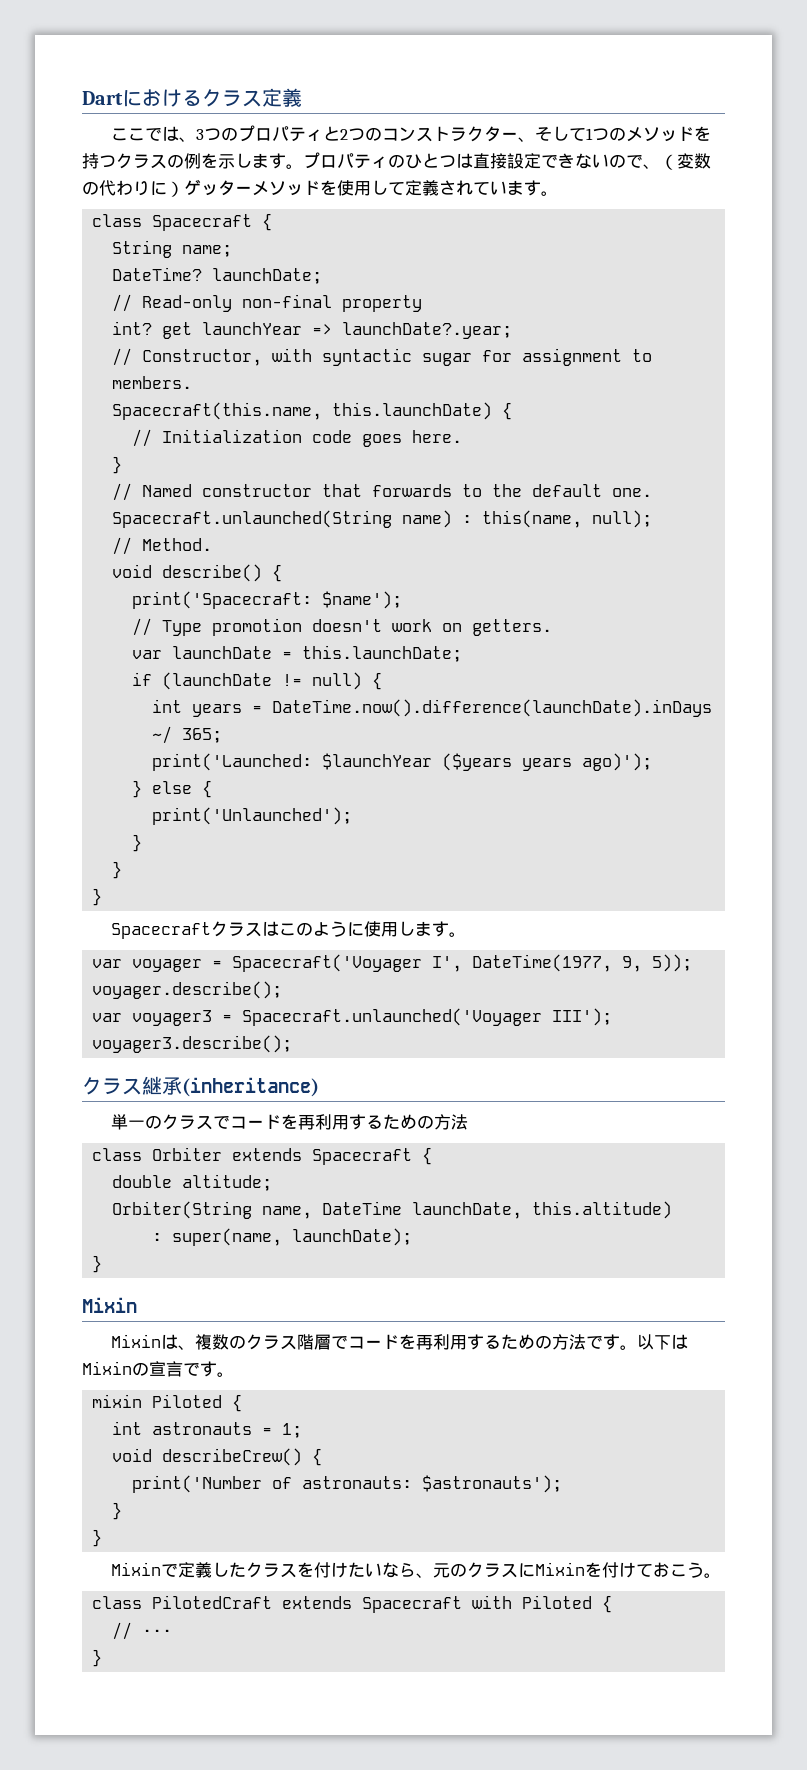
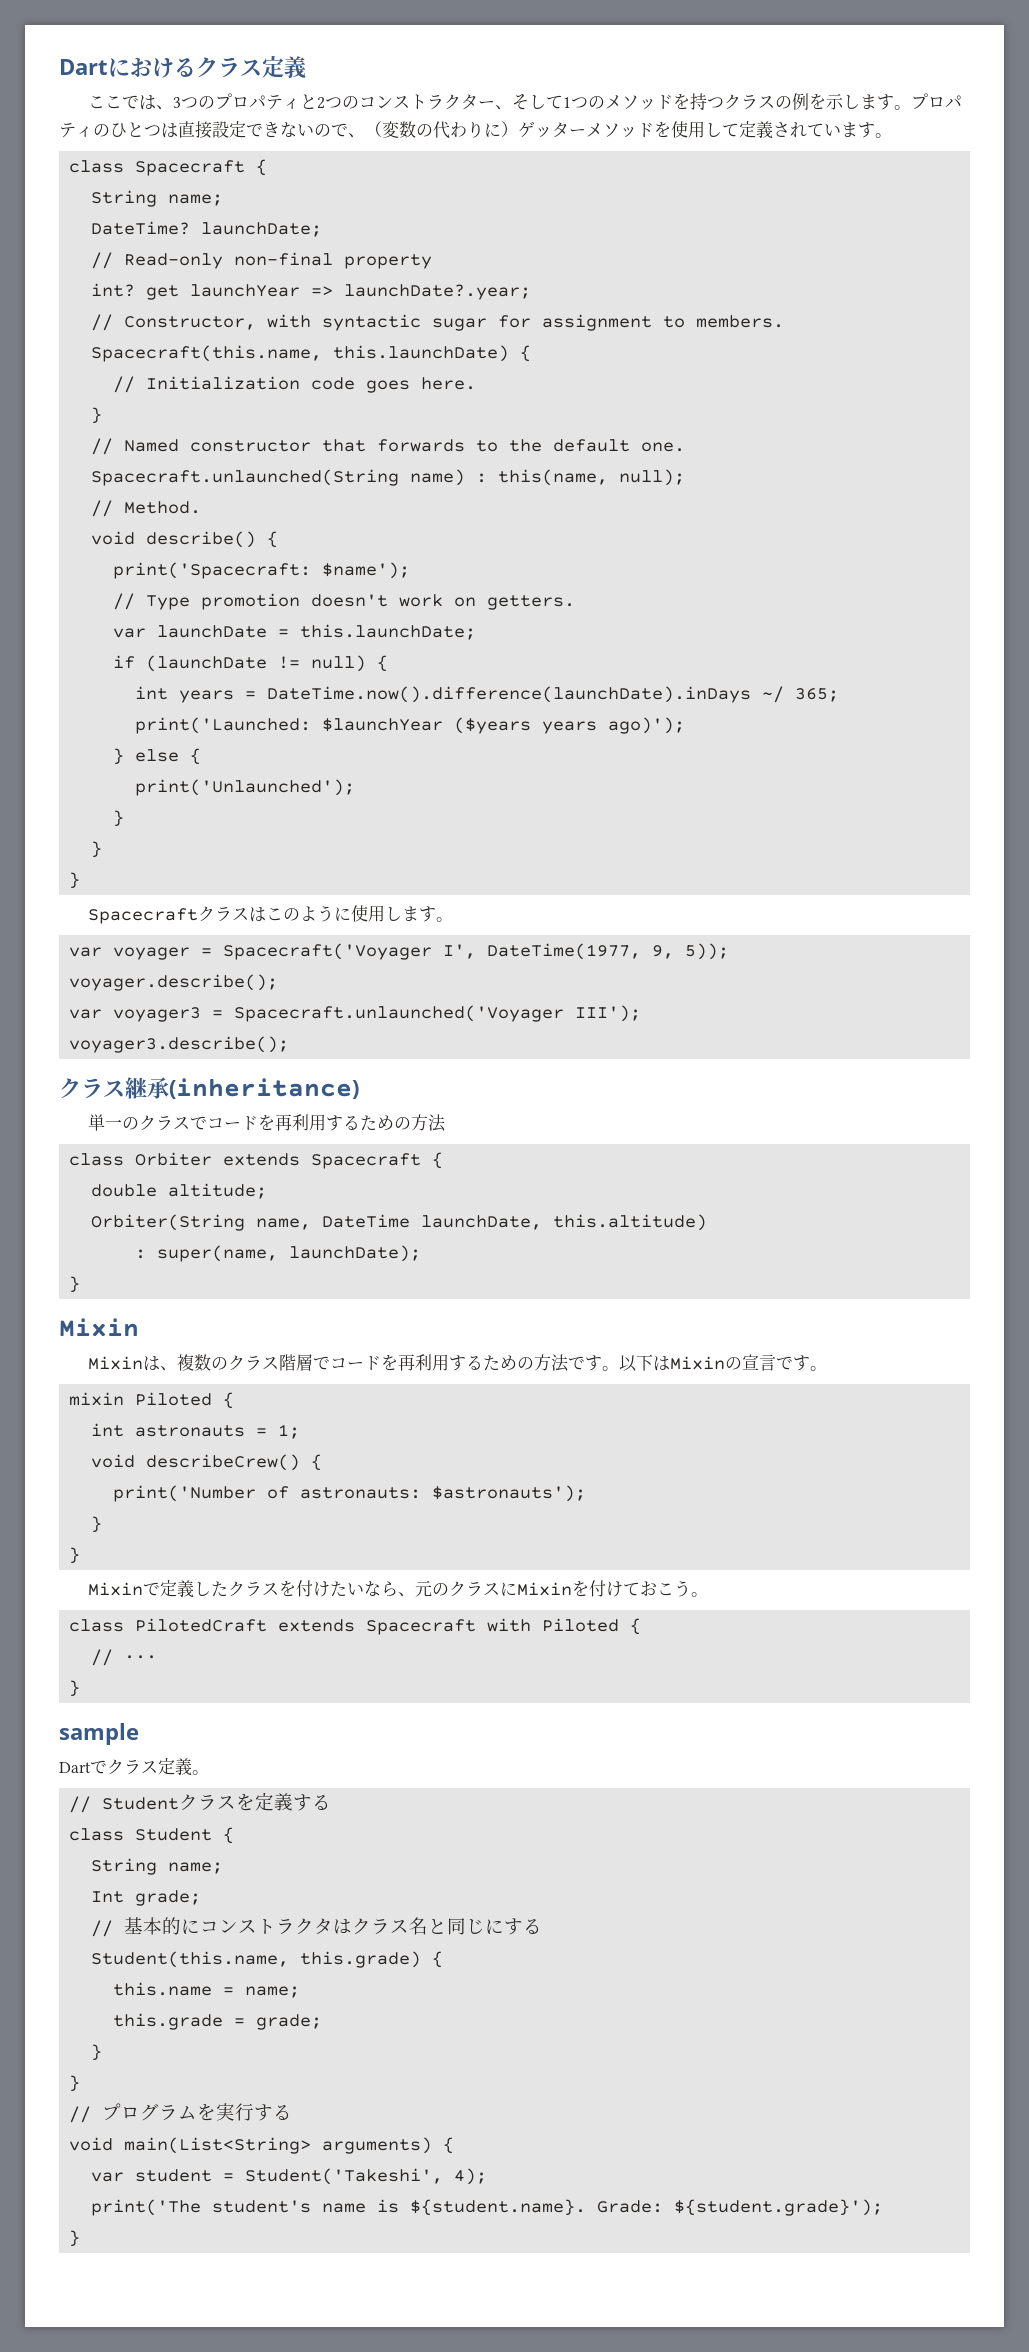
+ sample
+ Dartでクラス定義。
+ // Studentクラスを定義する
+ class Student {
+ String name;
+ Int grade;
+ // 基本的にコンストラクタはクラス名と同じにする
+ Student(this.name, this.grade) {
+ this.name = name;
+ this.grade = grade;
+ }
+ }
+ // プログラムを実行する
+ void main(List<String> arguments) {
+ var student = Student('Takeshi', 4);
+ print('The student's name is ${student.name}. Grade: ${student.grade}');
+ }

